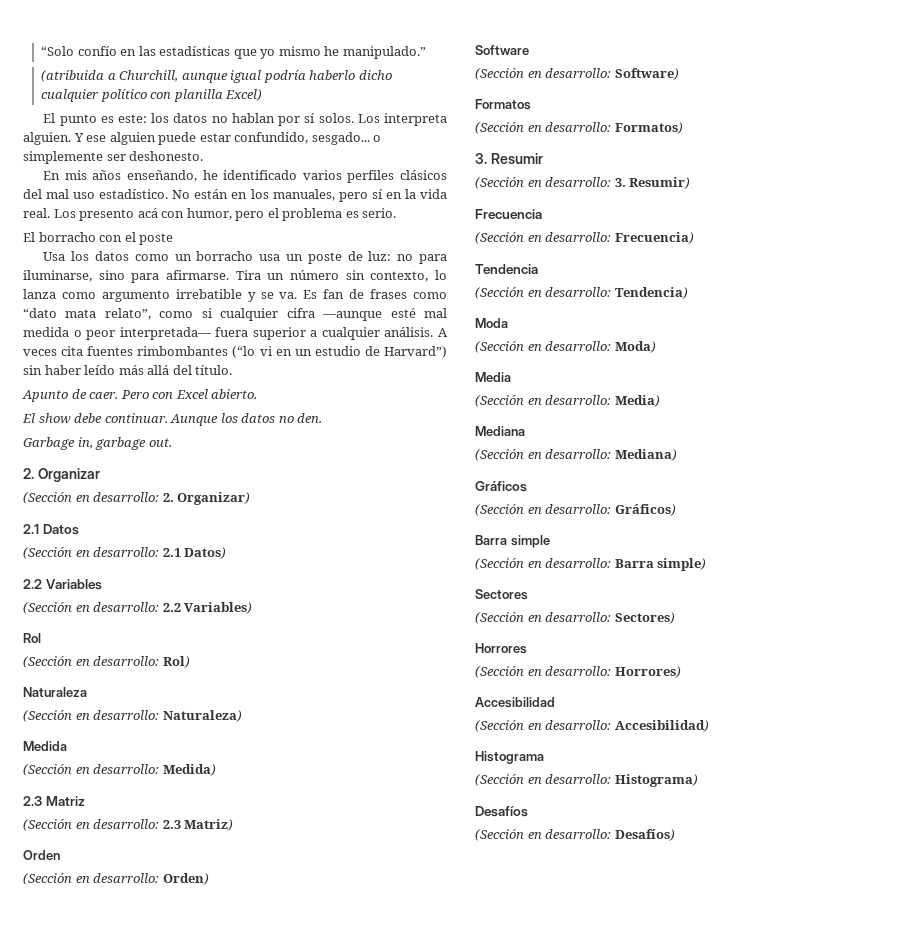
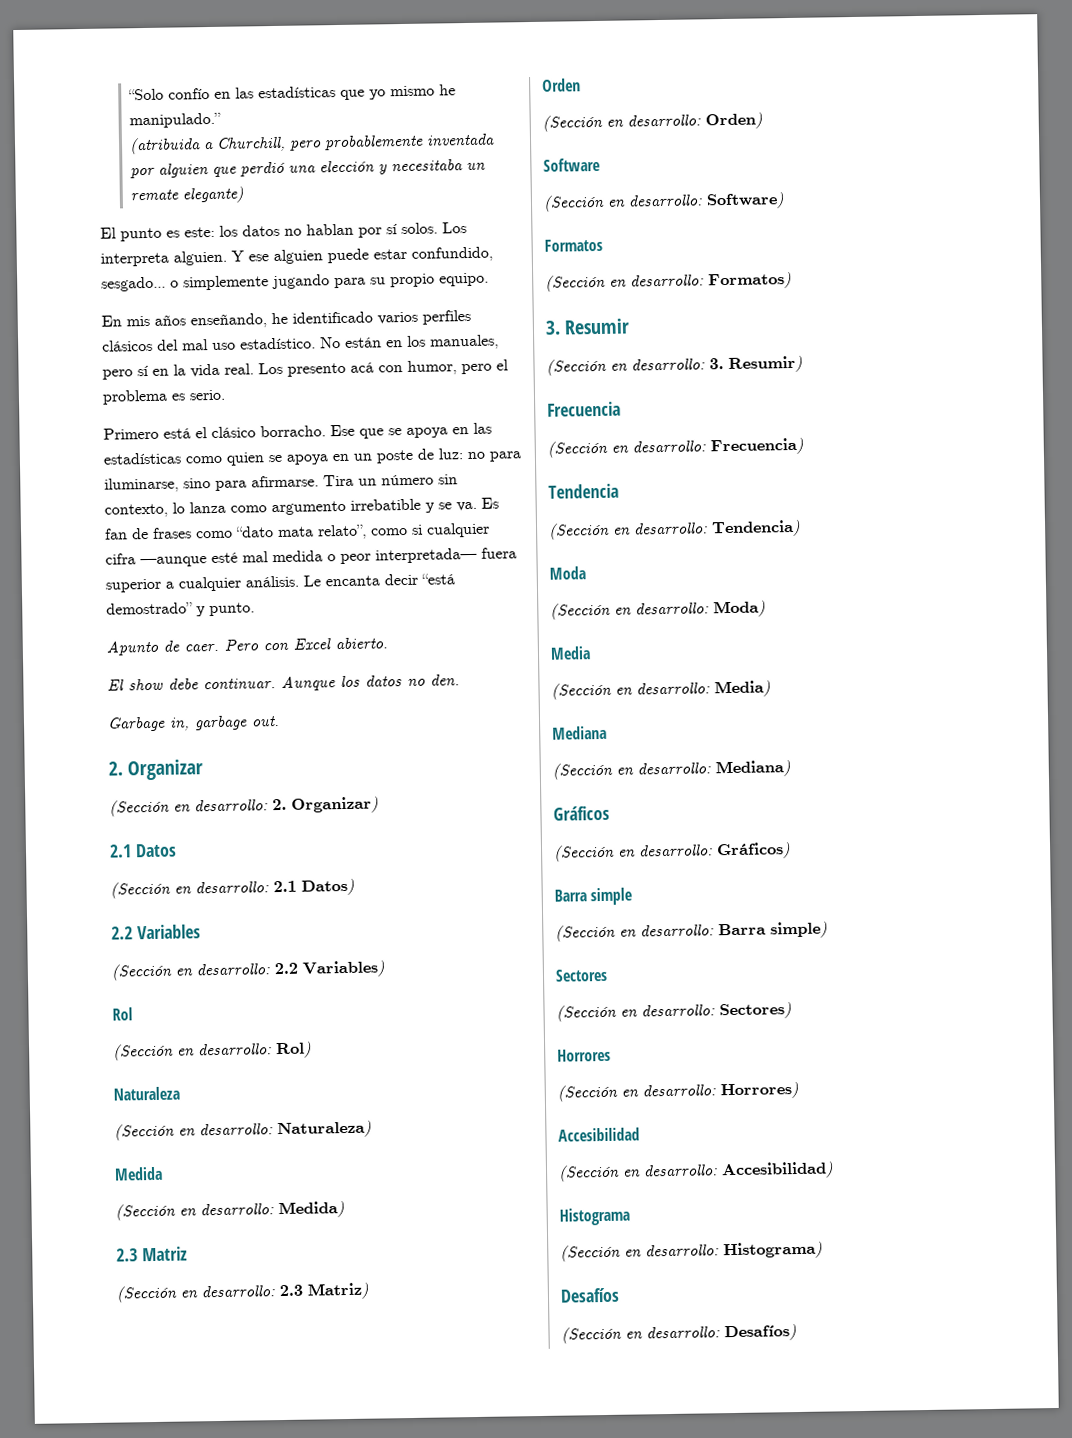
- (atribuida a Churchill, aunque igual podría haberlo dicho cualquier político con planilla Excel)
+ (atribuida a Churchill, pero probablemente inventada por alguien que perdió una elección y necesitaba un remate elegante)
- Y ese alguien puede estar confundido, sesgado... o simplemente ser deshonesto.
+ Y ese alguien puede estar confundido, sesgado... o simplemente jugando para su propio equipo.
- El borracho con el poste
- Usa los datos como un borracho usa un poste de luz: no para iluminarse, sino para afirmarse.
+ Primero está el clásico borracho. Ese que se apoya en las estadísticas como quien se apoya en un poste de luz: no para iluminarse, sino para afirmarse.
- A veces cita fuentes rimbombantes (“lo vi en un estudio de Harvard”) sin haber leído más allá del título.
+ Le encanta decir “está demostrado” y punto.

